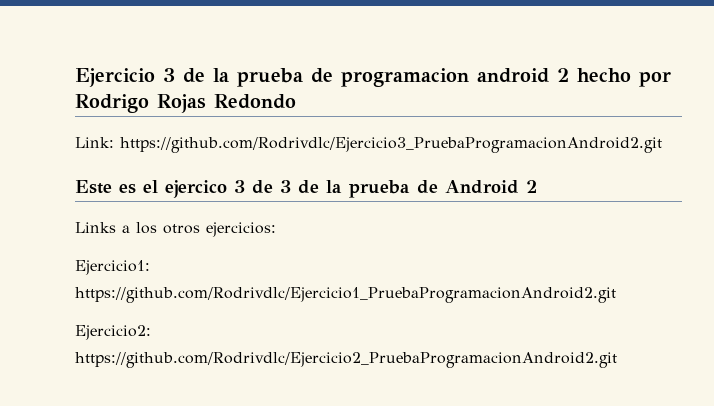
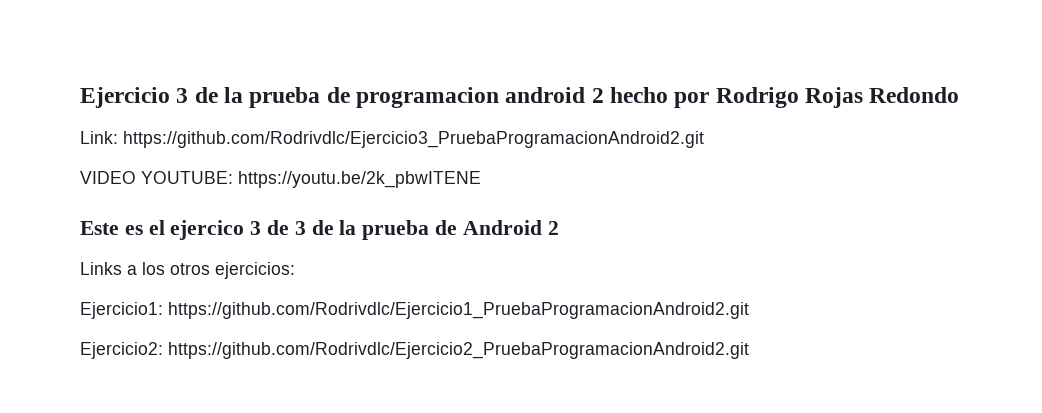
+ VIDEO YOUTUBE: https://youtu.be/2k_pbwITENE

